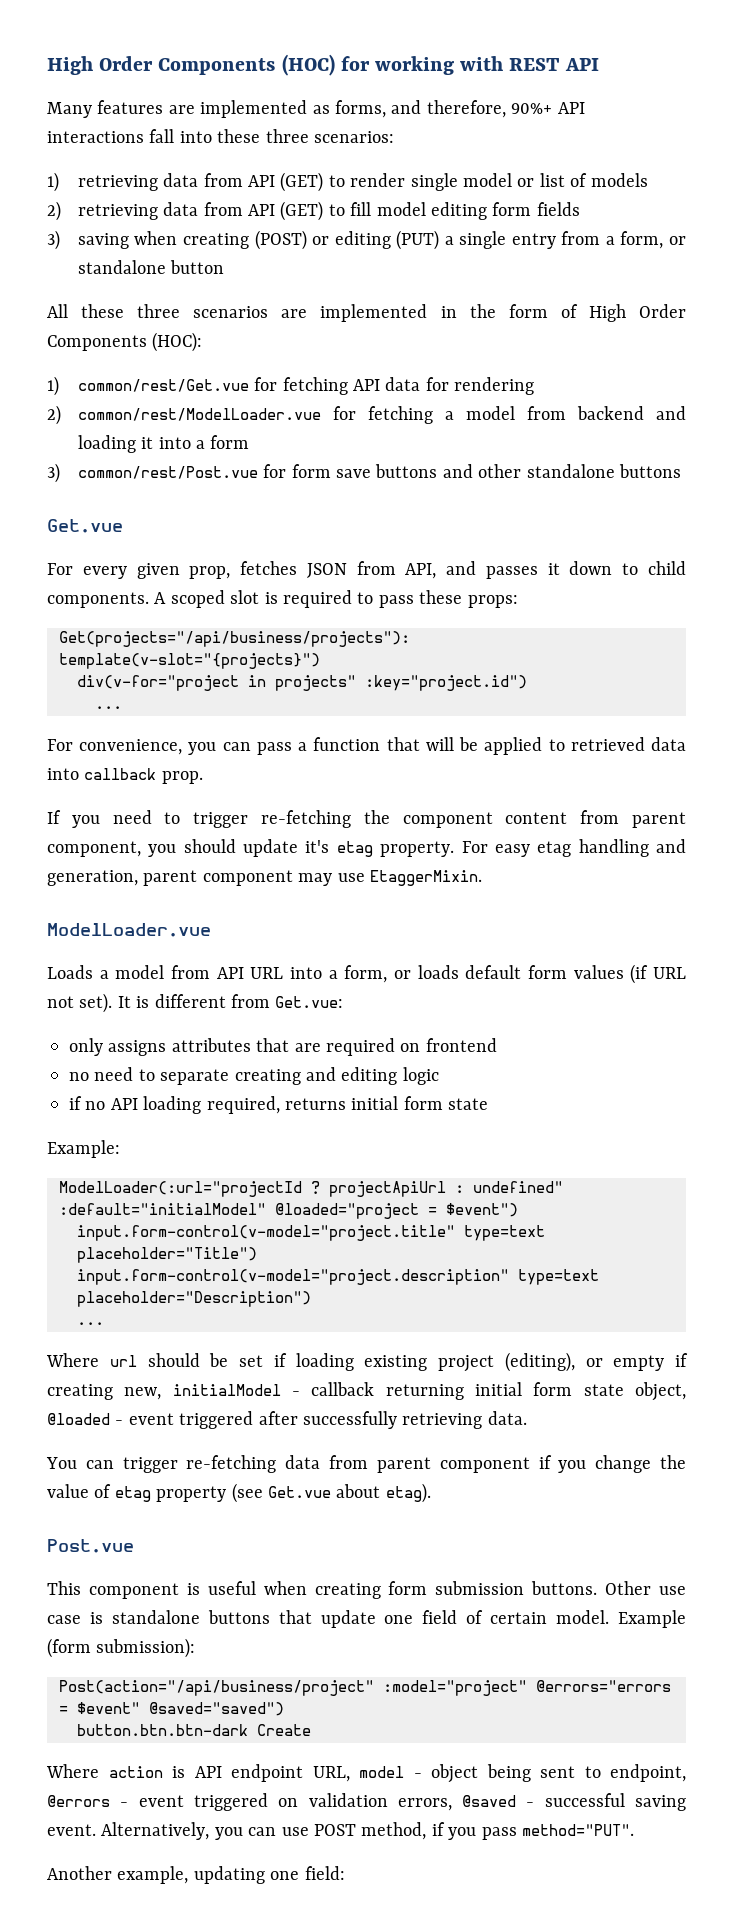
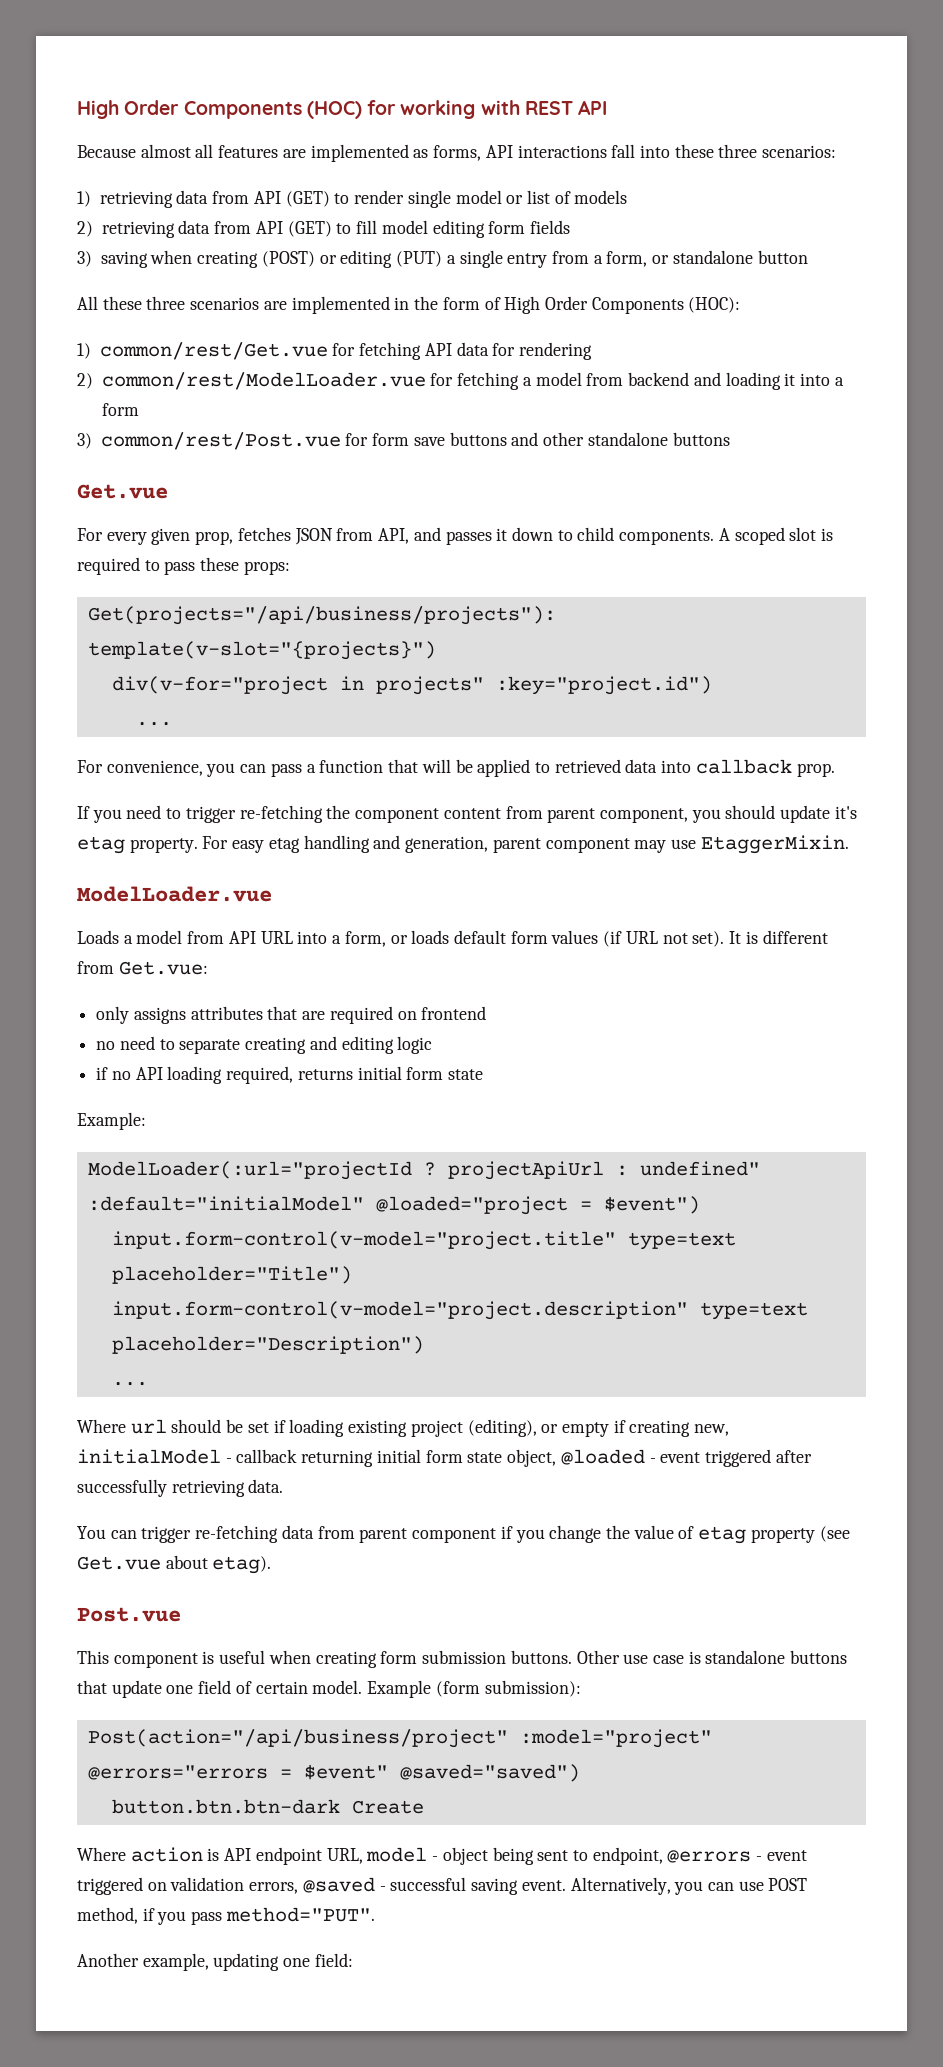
- Many features are implemented as forms, and therefore, 90%+ API interactions fall into these three scenarios:
+ Because almost all features are implemented as forms, API interactions fall into these three scenarios:

